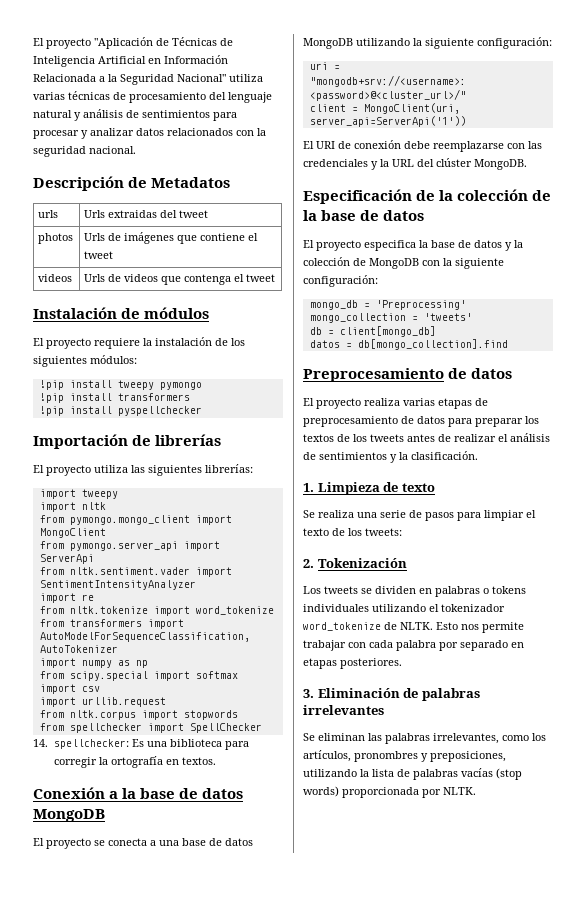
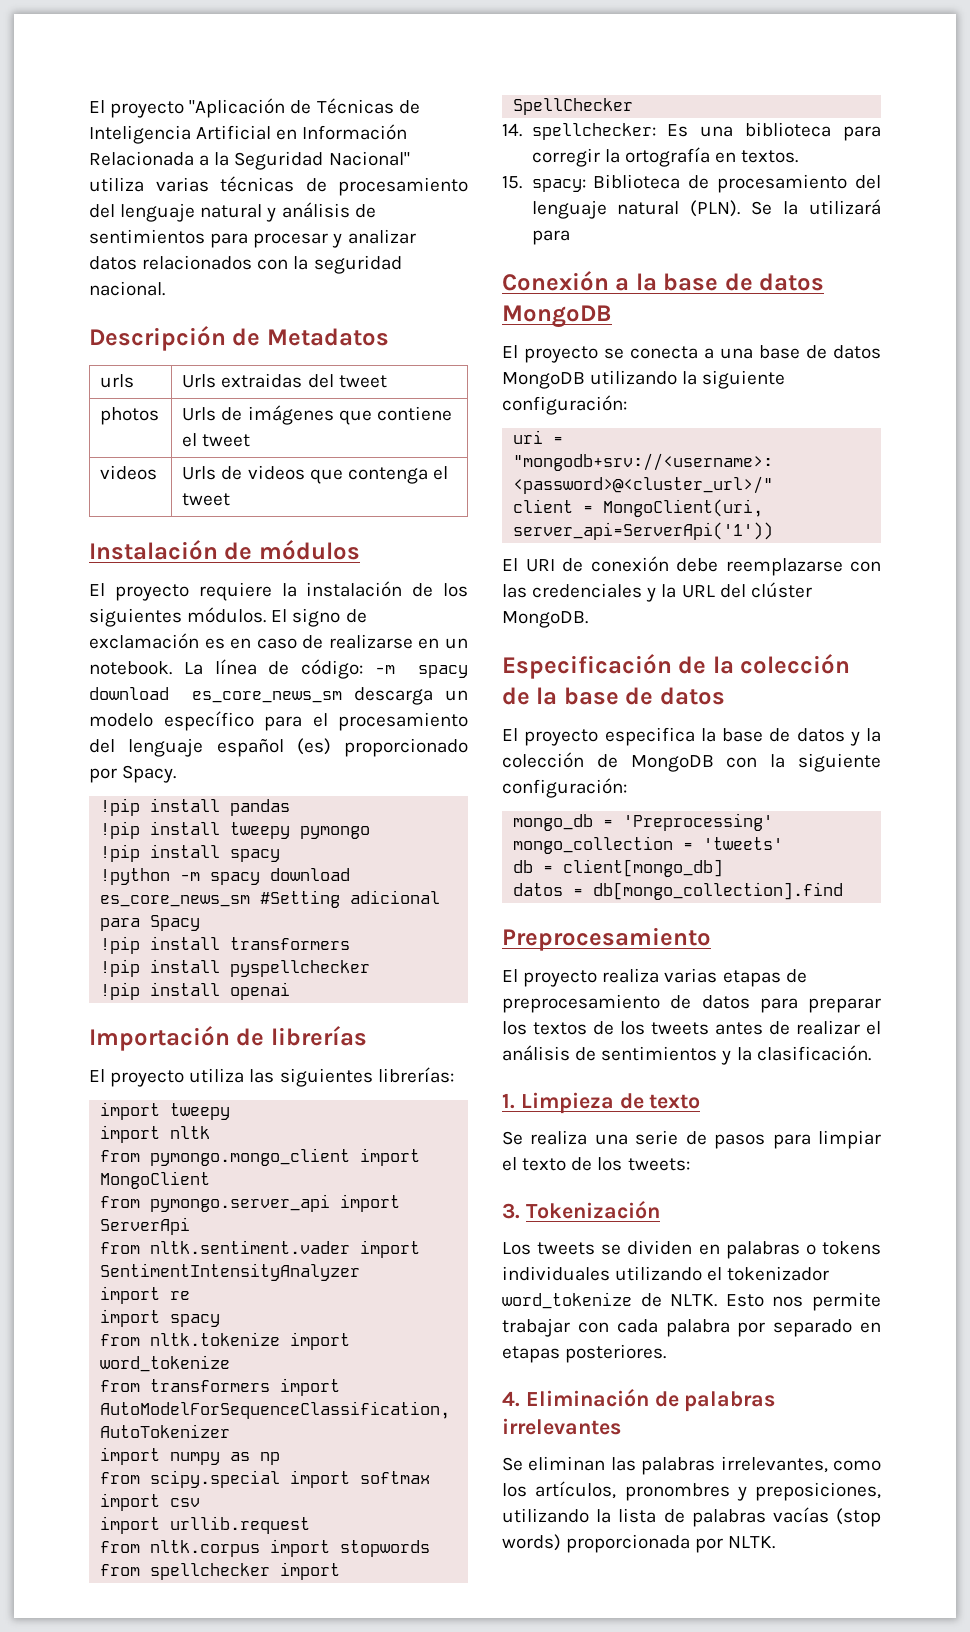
- El proyecto requiere la instalación de los siguientes módulos:
+ El proyecto requiere la instalación de los siguientes módulos. El signo de exclamación es en caso de realizarse en un notebook. La línea de código: -m spacy download es_core_news_sm descarga un modelo específico para el procesamiento del lenguaje español (es) proporcionado por Spacy.
+ !pip install pandas
  !pip install tweepy pymongo
+ !pip install spacy
+ !python -m spacy download es_core_news_sm #Setting adicional para Spacy
+ !pip install openai
+ import spacy
+ 15. spacy: Biblioteca de procesamiento del lenguaje natural (PLN). Se la utilizará para
- Preprocesamiento de datos
+ Preprocesamiento
- 2. Tokenización
+ 3. Tokenización
- 3. Eliminación de palabras irrelevantes
+ 4. Eliminación de palabras irrelevantes

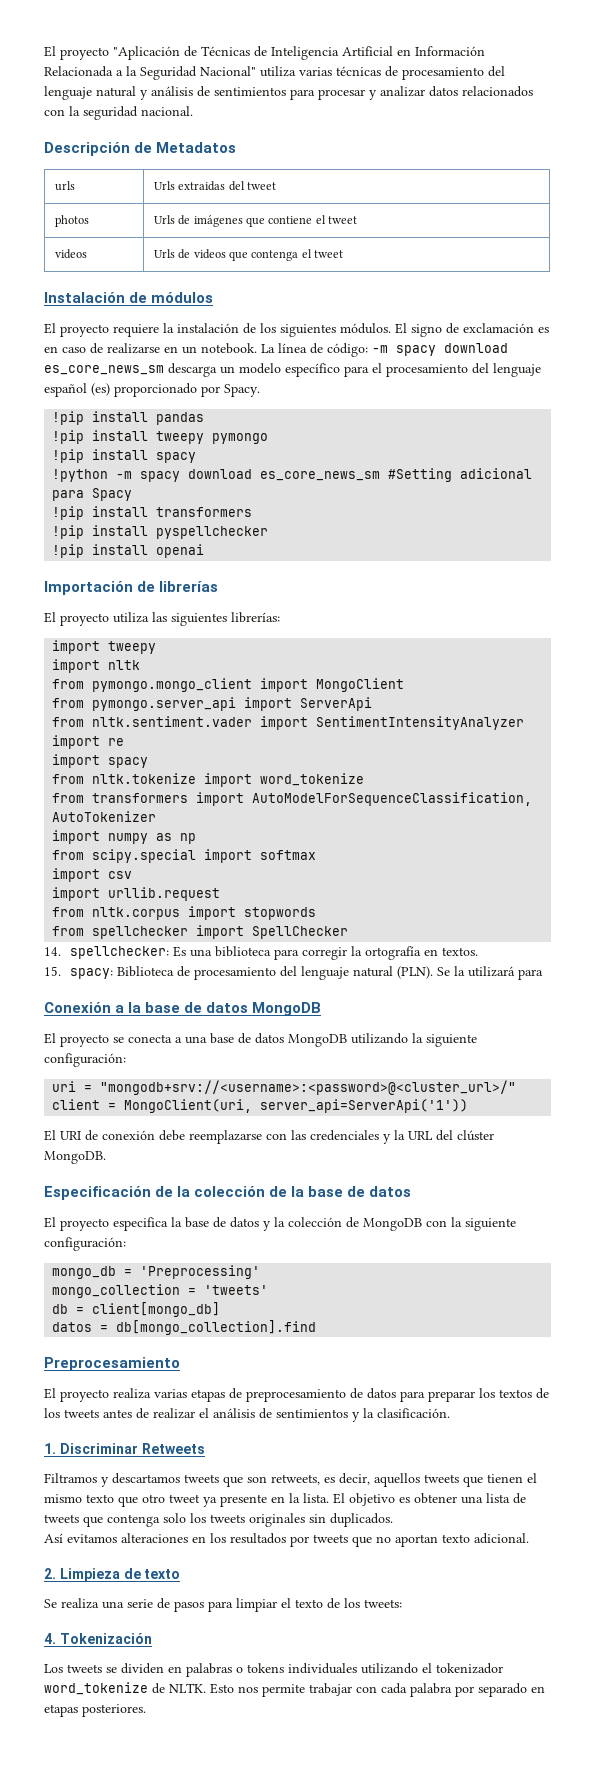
- 1. Limpieza de texto
+ 1. Discriminar Retweets
+ Filtramos y descartamos tweets que son retweets, es decir, aquellos tweets que tienen el mismo texto que otro tweet ya presente en la lista. El objetivo es obtener una lista de tweets que contenga solo los tweets originales sin duplicados.
+ Así evitamos alteraciones en los resultados por tweets que no aportan texto adicional.
+ 2. Limpieza de texto
- 3. Tokenización
+ 4. Tokenización
- 4. Eliminación de palabras irrelevantes
- Se eliminan las palabras irrelevantes, como los artículos, pronombres y preposiciones, utilizando la lista de palabras vacías (stop words) proporcionada por NLTK.

